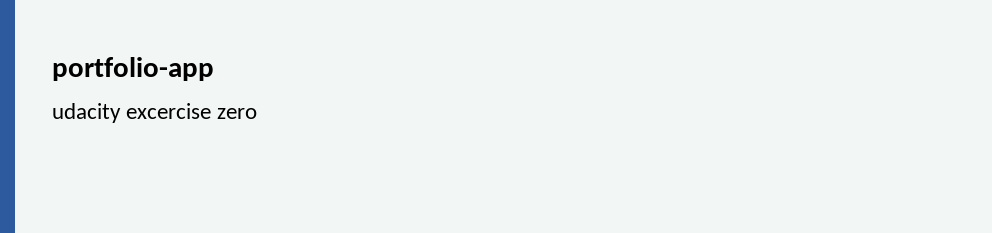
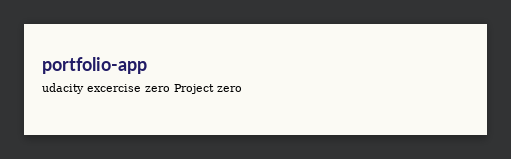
- udacity excercise zero
+ udacity excercise zero Project zero

